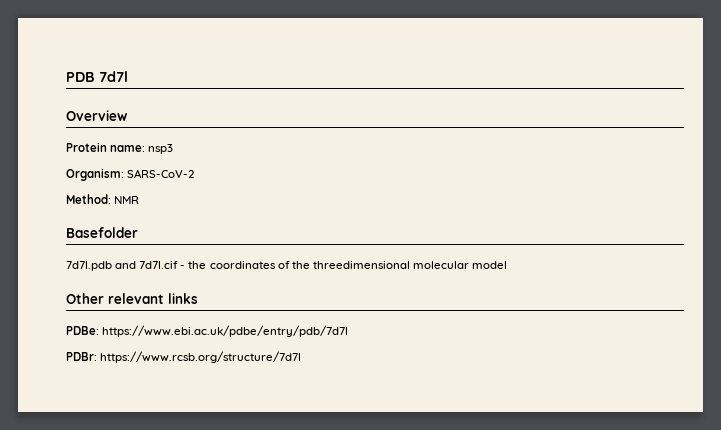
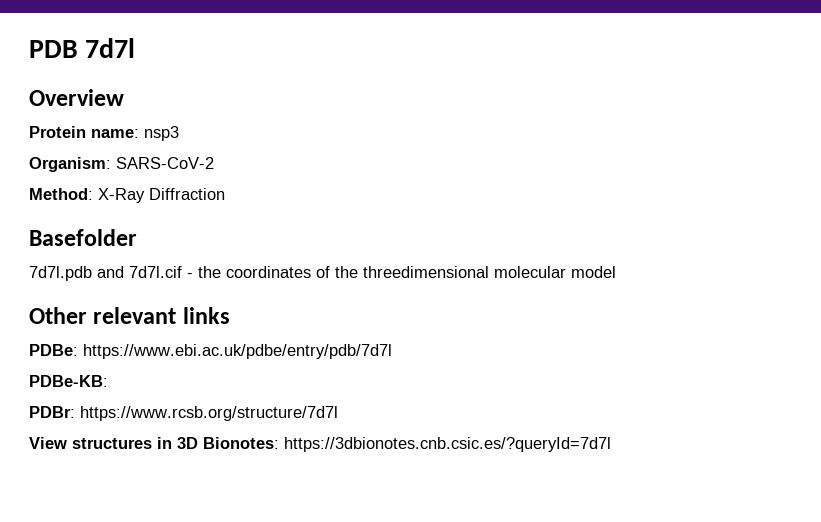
- Method: NMR
+ Method: X-Ray Diffraction
+ PDBe-KB:
+ View structures in 3D Bionotes: https://3dbionotes.cnb.csic.es/?queryId=7d7l

